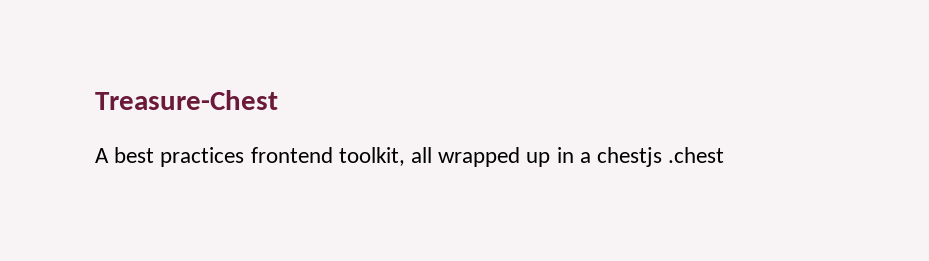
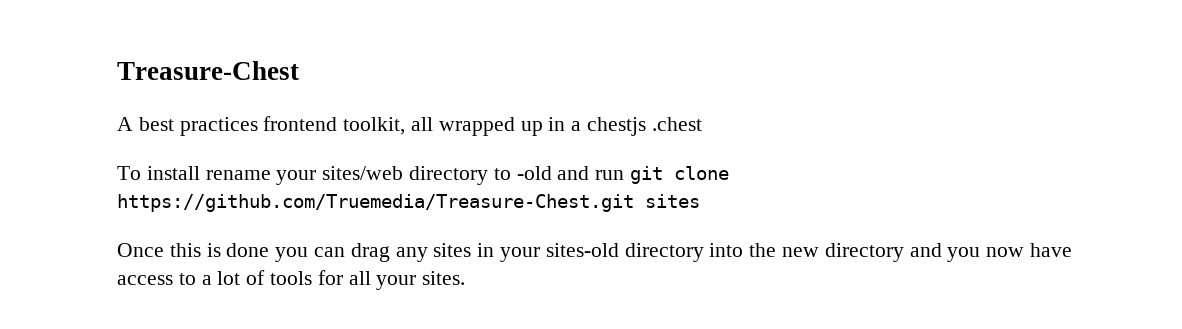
+ To install rename your sites/web directory to -old and run git clone https://github.com/Truemedia/Treasure-Chest.git sites
+ Once this is done you can drag any sites in your sites-old directory into the new directory and you now have access to a lot of tools for all your sites.

